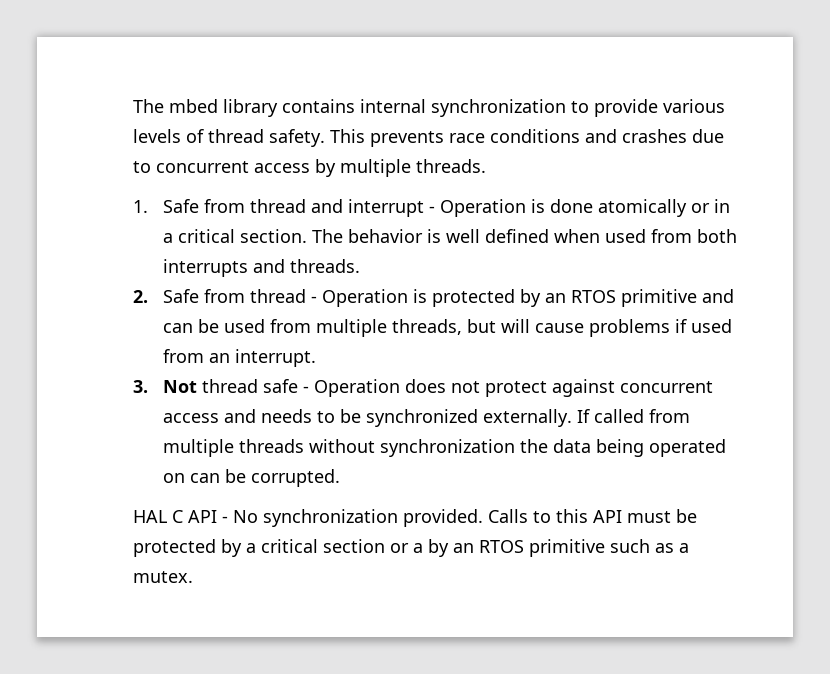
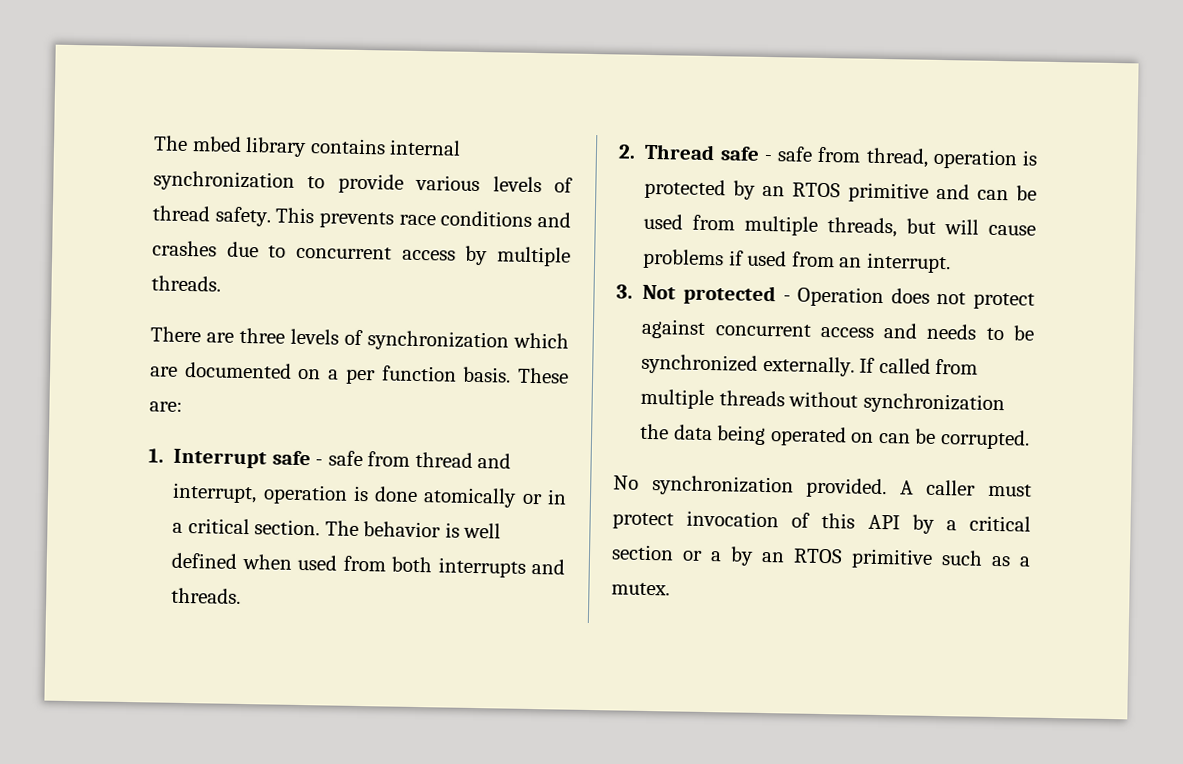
- 1. Safe from thread and interrupt - Operation is done atomically or in a critical section.
+ There are three levels of synchronization which are documented on a per function basis. These are:
+ 1. Interrupt safe - safe from thread and interrupt, operation is done atomically or in a critical section.
- 2. Safe from thread - Operation is protected by an RTOS primitive and can be used from multiple threads, but will cause problems if used from an interrupt.
+ 2. Thread safe - safe from thread, operation is protected by an RTOS primitive and can be used from multiple threads, but will cause problems if used from an interrupt.
- 3. Not thread safe - Operation does not protect against concurrent access and needs to be synchronized externally.
+ 3. Not protected - Operation does not protect against concurrent access and needs to be synchronized externally.
- HAL C API - No synchronization provided. Calls to this API must be protected by a critical section or a by an RTOS primitive such as a mutex.
+ No synchronization provided. A caller must protect invocation of this API by a critical section or a by an RTOS primitive such as a mutex.

